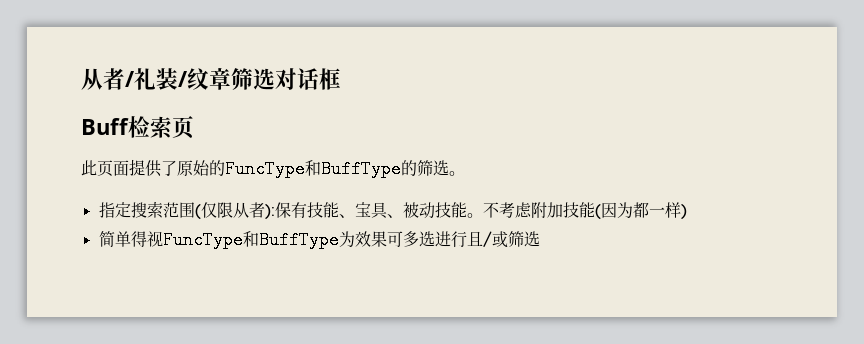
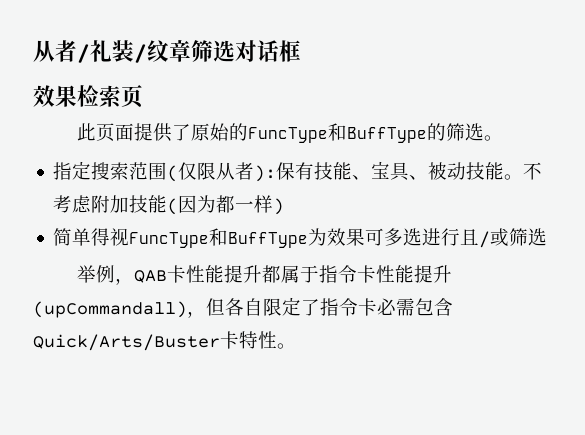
- Buff检索页
+ 效果检索页
+ 举例，QAB卡性能提升都属于指令卡性能提升(upCommandall)，但各自限定了指令卡必需包含Quick/Arts/Buster卡特性。

